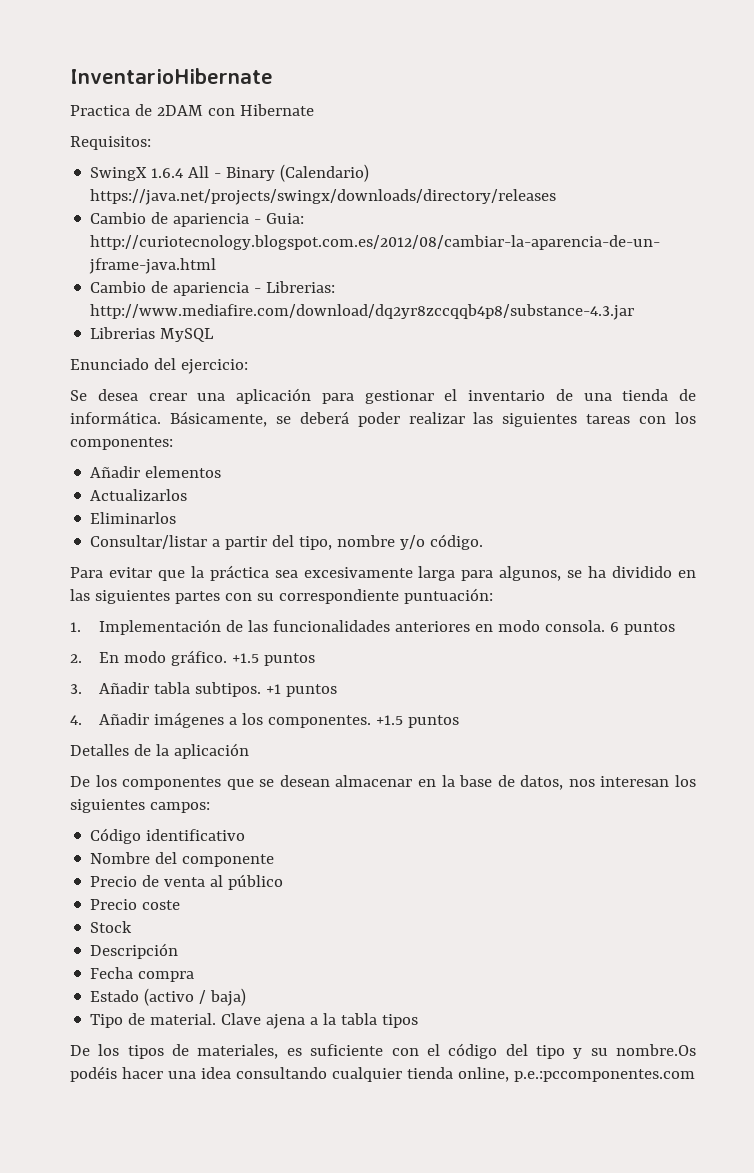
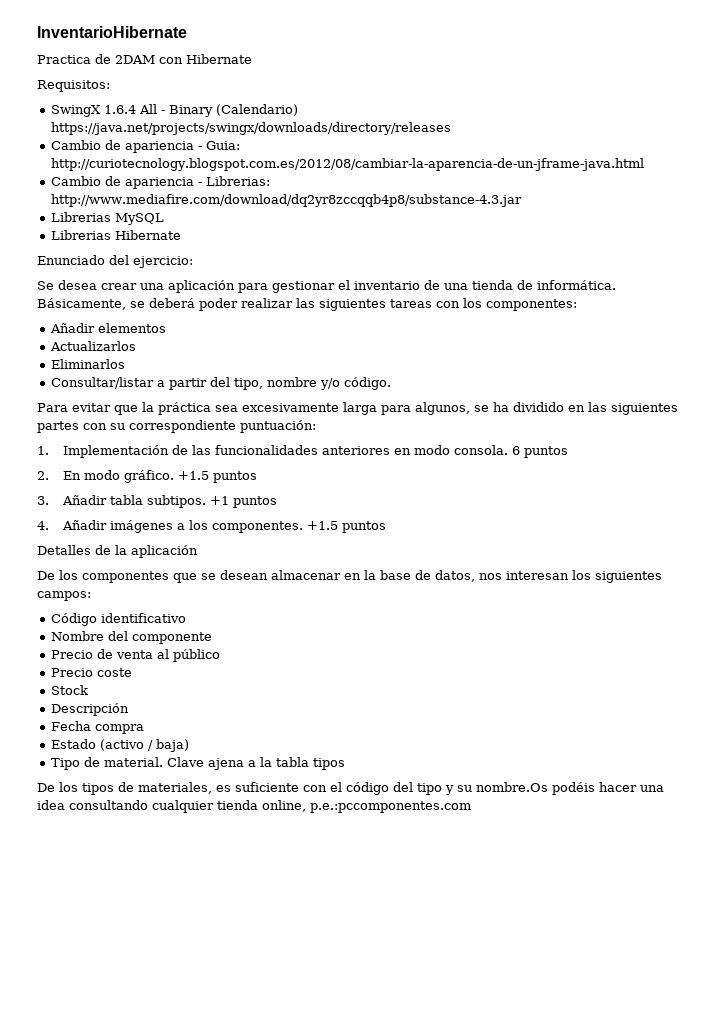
+ Librerias Hibernate

